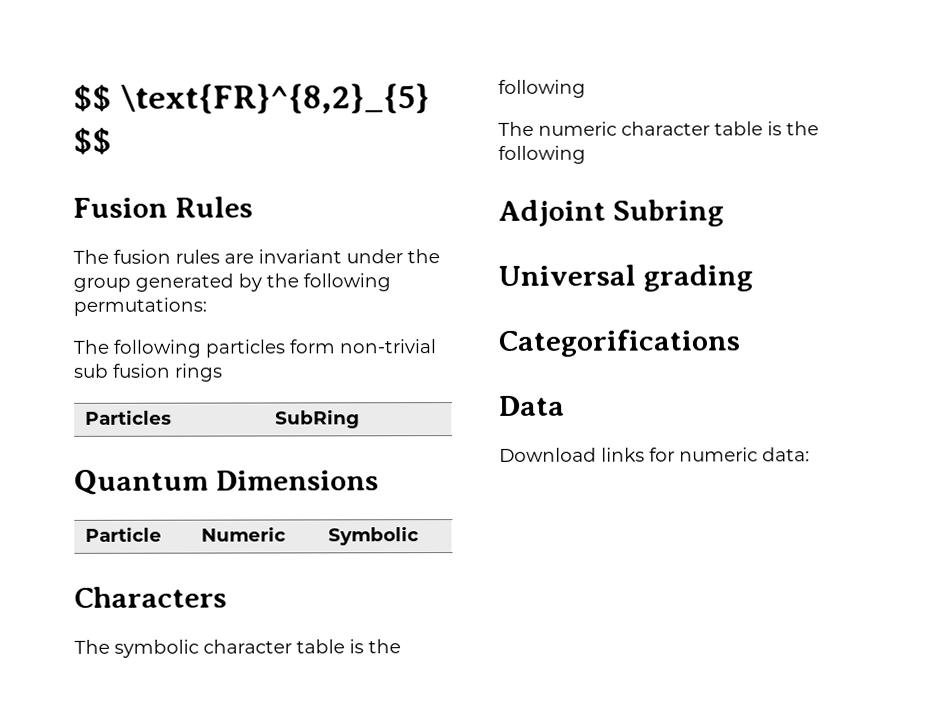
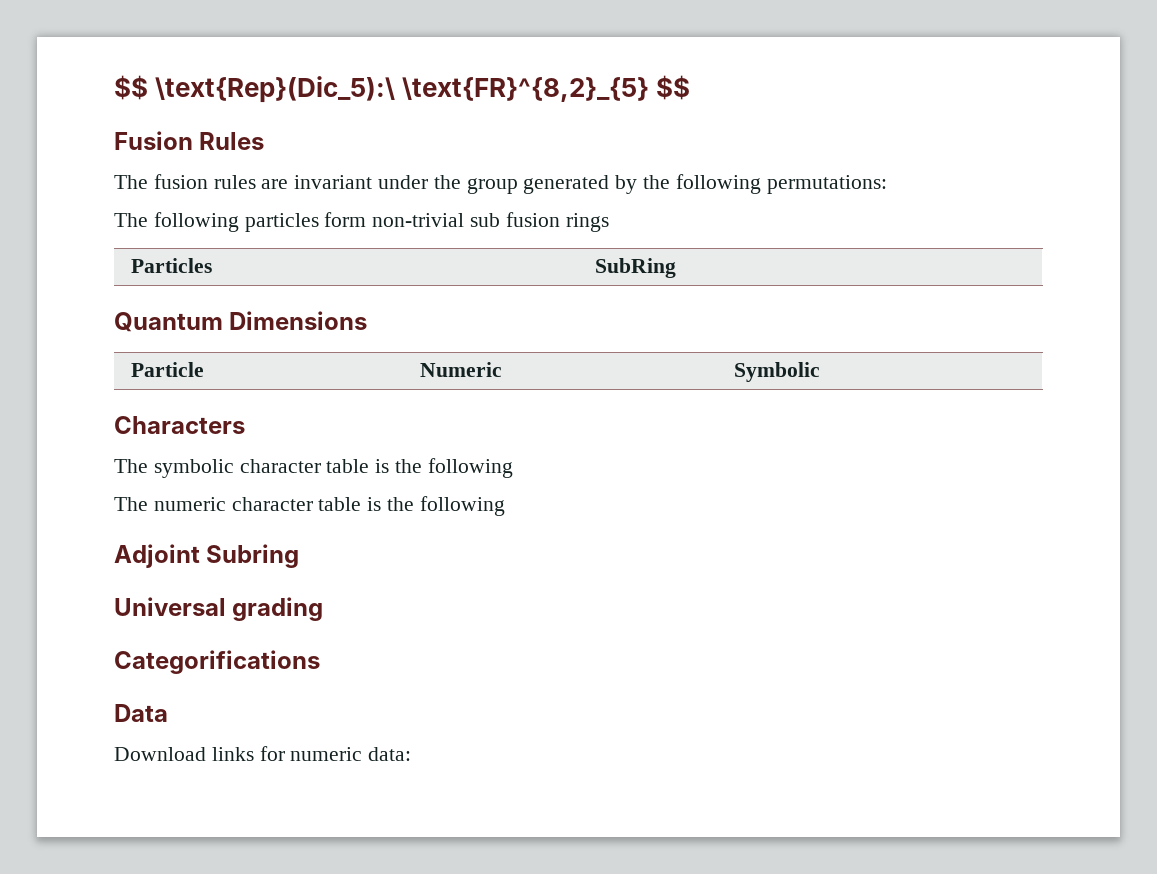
- $$ \text{FR}^{8,2}_{5} $$
+ $$ \text{Rep}(Dic_5):\ \text{FR}^{8,2}_{5} $$

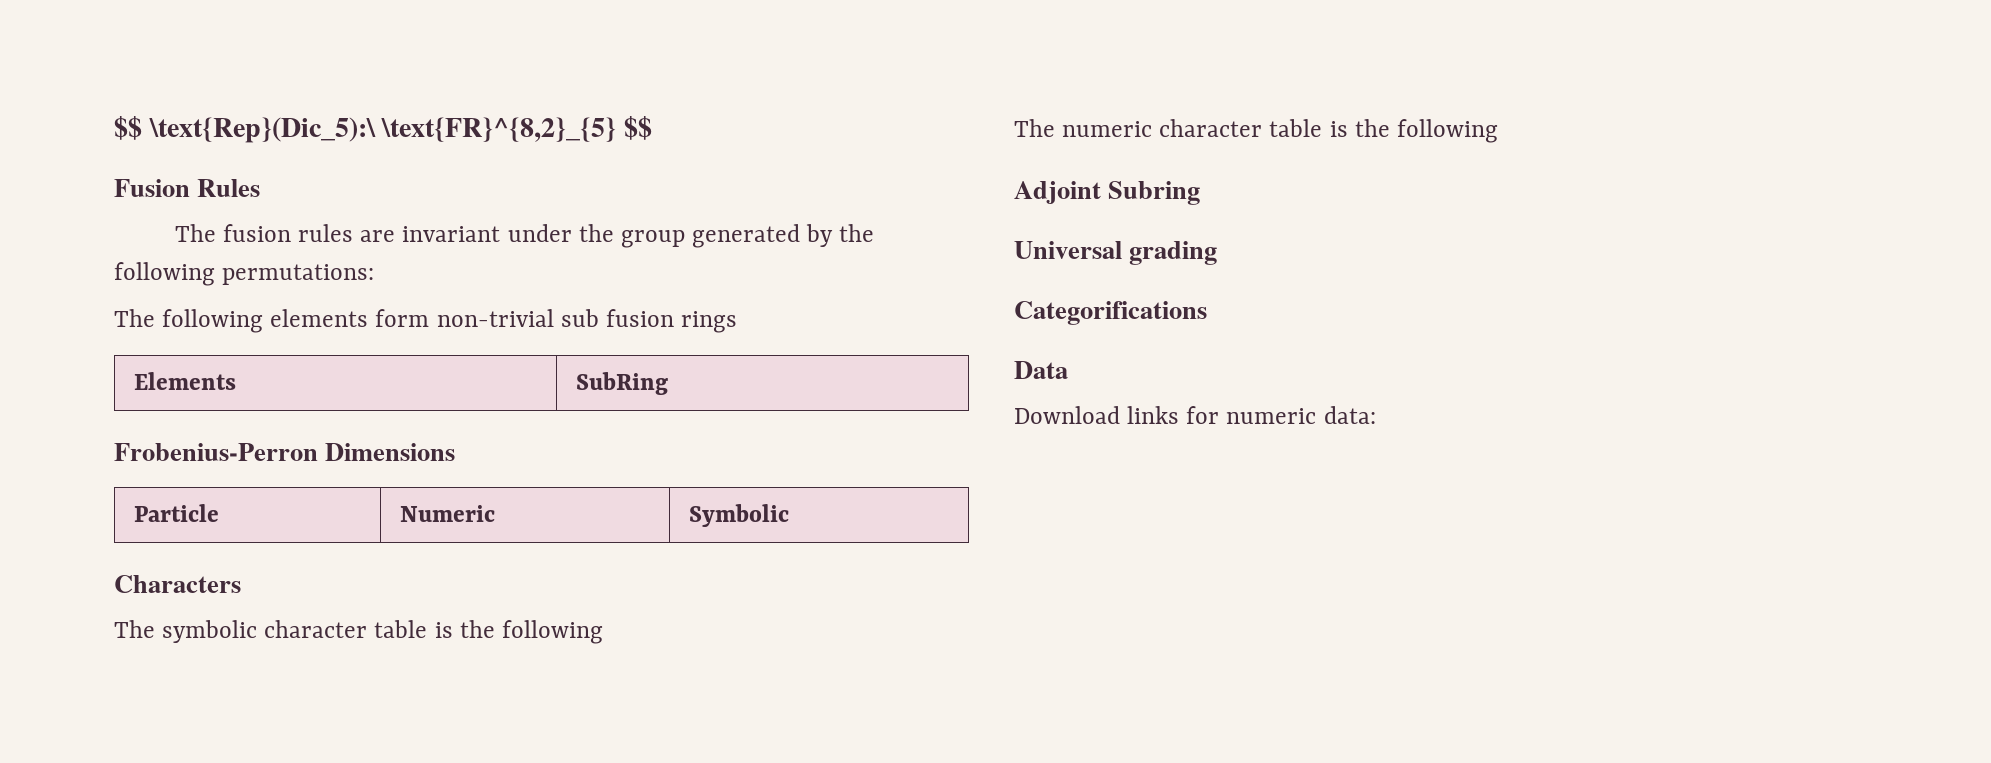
- The following particles form non-trivial sub fusion rings
+ The following elements form non-trivial sub fusion rings
- Particles | SubRing
+ Elements | SubRing
- Quantum Dimensions
+ Frobenius-Perron Dimensions

